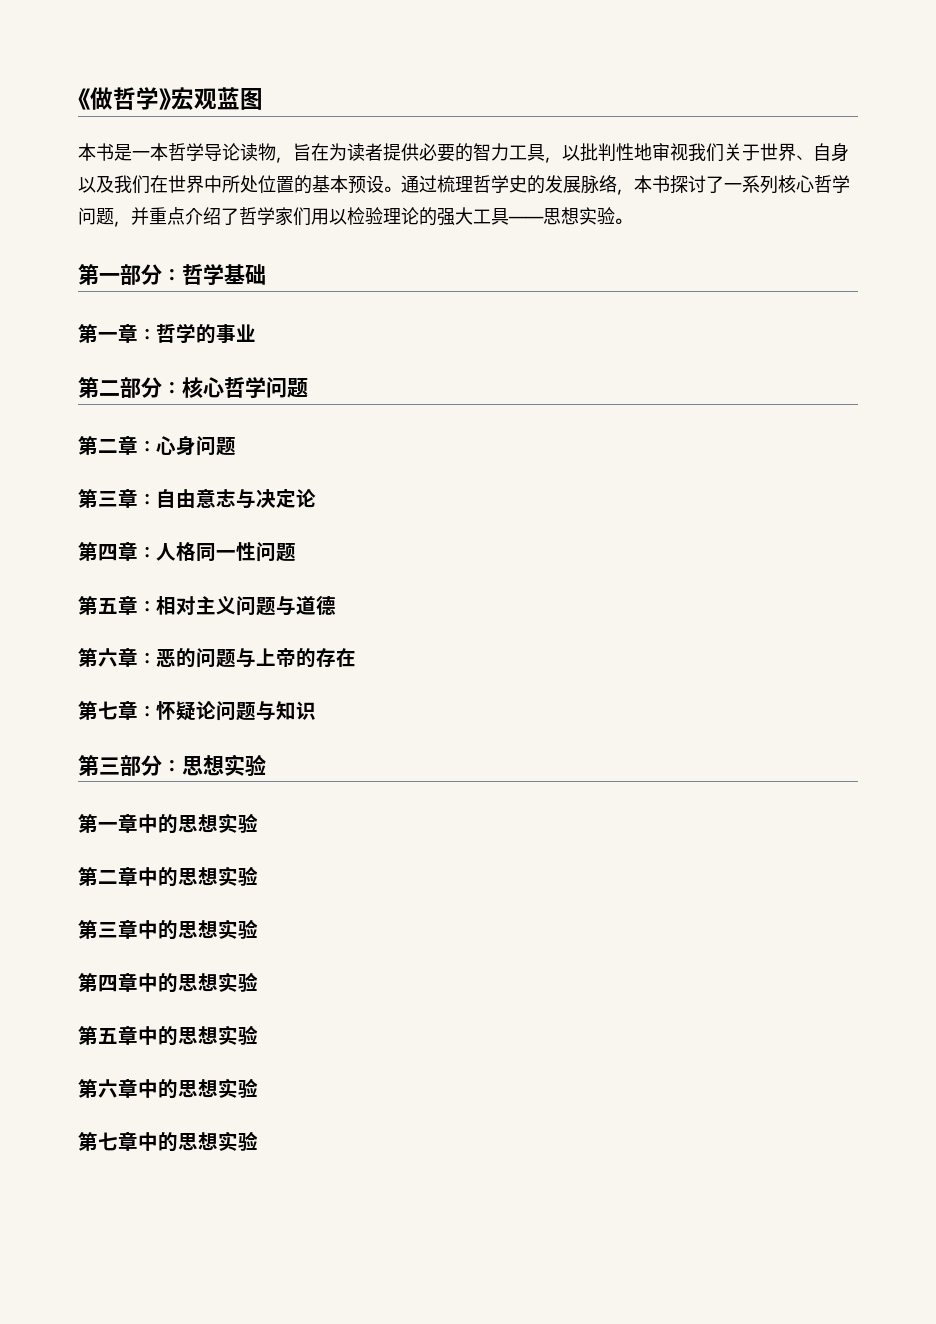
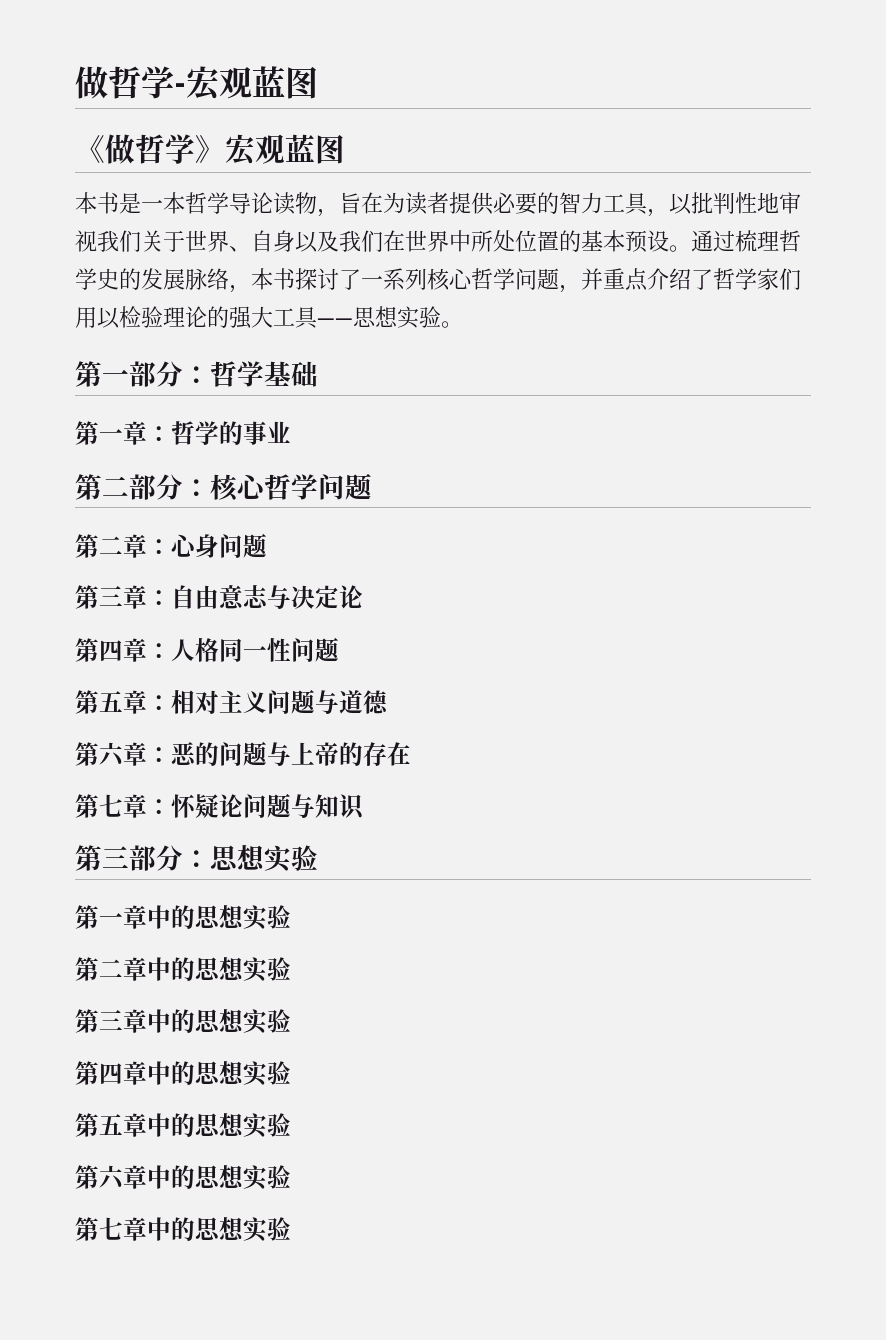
+ 做哲学-宏观蓝图

